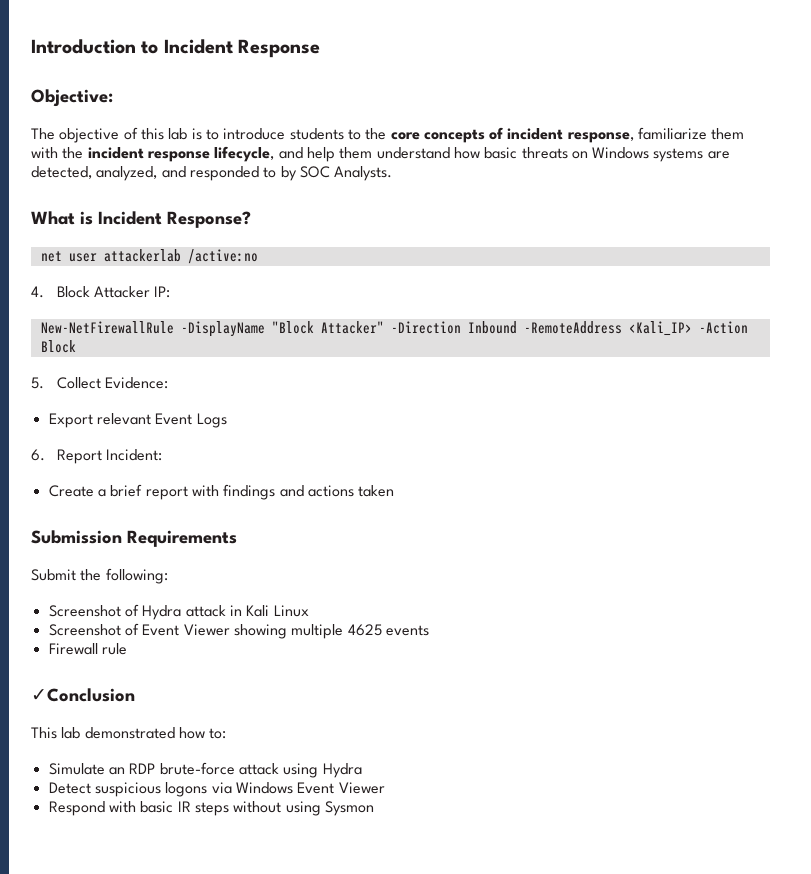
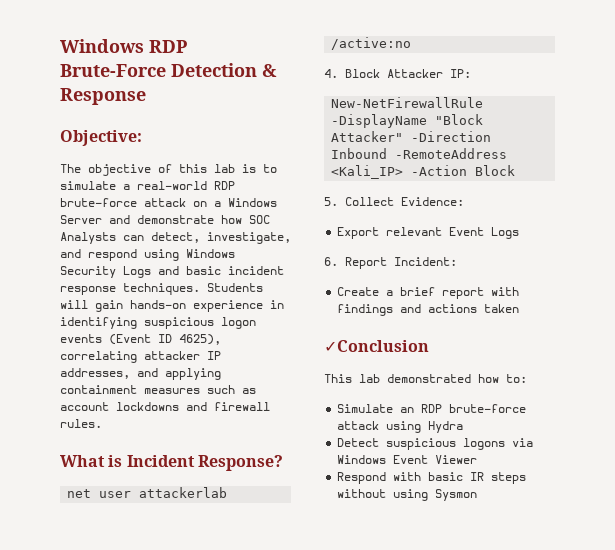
- Introduction to Incident Response
+ Windows RDP Brute-Force Detection & Response
- The objective of this lab is to introduce students to the core concepts of incident response, familiarize them with the incident response lifecycle, and help them understand how basic threats on Windows systems are detected, analyzed, and responded to by SOC Analysts.
+ The objective of this lab is to simulate a real-world RDP brute-force attack on a Windows Server and demonstrate how SOC Analysts can detect, investigate, and respond using Windows Security Logs and basic incident response techniques. Students will gain hands-on experience in identifying suspicious logon events (Event ID 4625), correlating attacker IP addresses, and applying containment measures such as account lockdowns and firewall rules.
- Submission Requirements
- Submit the following:
- Screenshot of Hydra attack in Kali Linux
- Screenshot of Event Viewer showing multiple 4625 events
- Firewall rule

